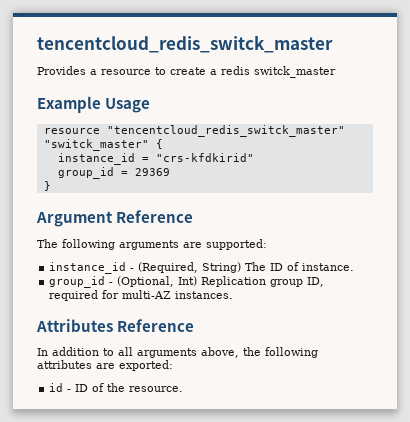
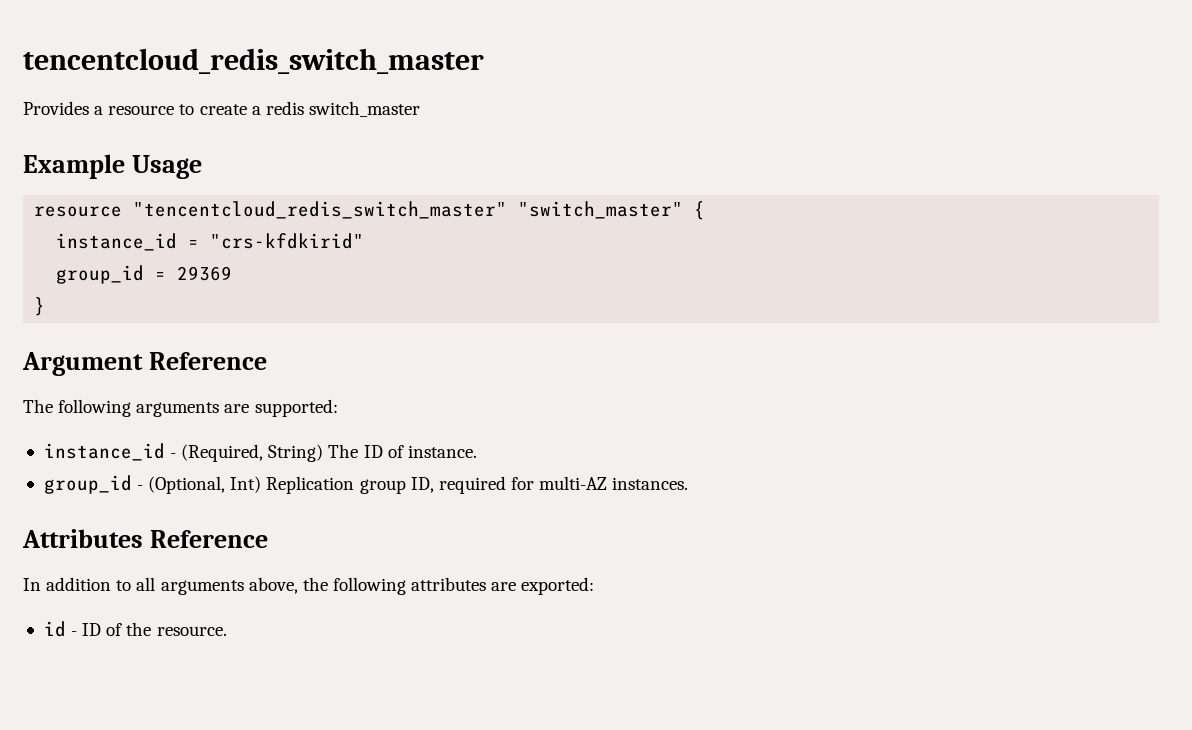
- tencentcloud_redis_switck_master
+ tencentcloud_redis_switch_master
- Provides a resource to create a redis switck_master
+ Provides a resource to create a redis switch_master
- resource "tencentcloud_redis_switck_master" "switck_master" {
+ resource "tencentcloud_redis_switch_master" "switch_master" {

